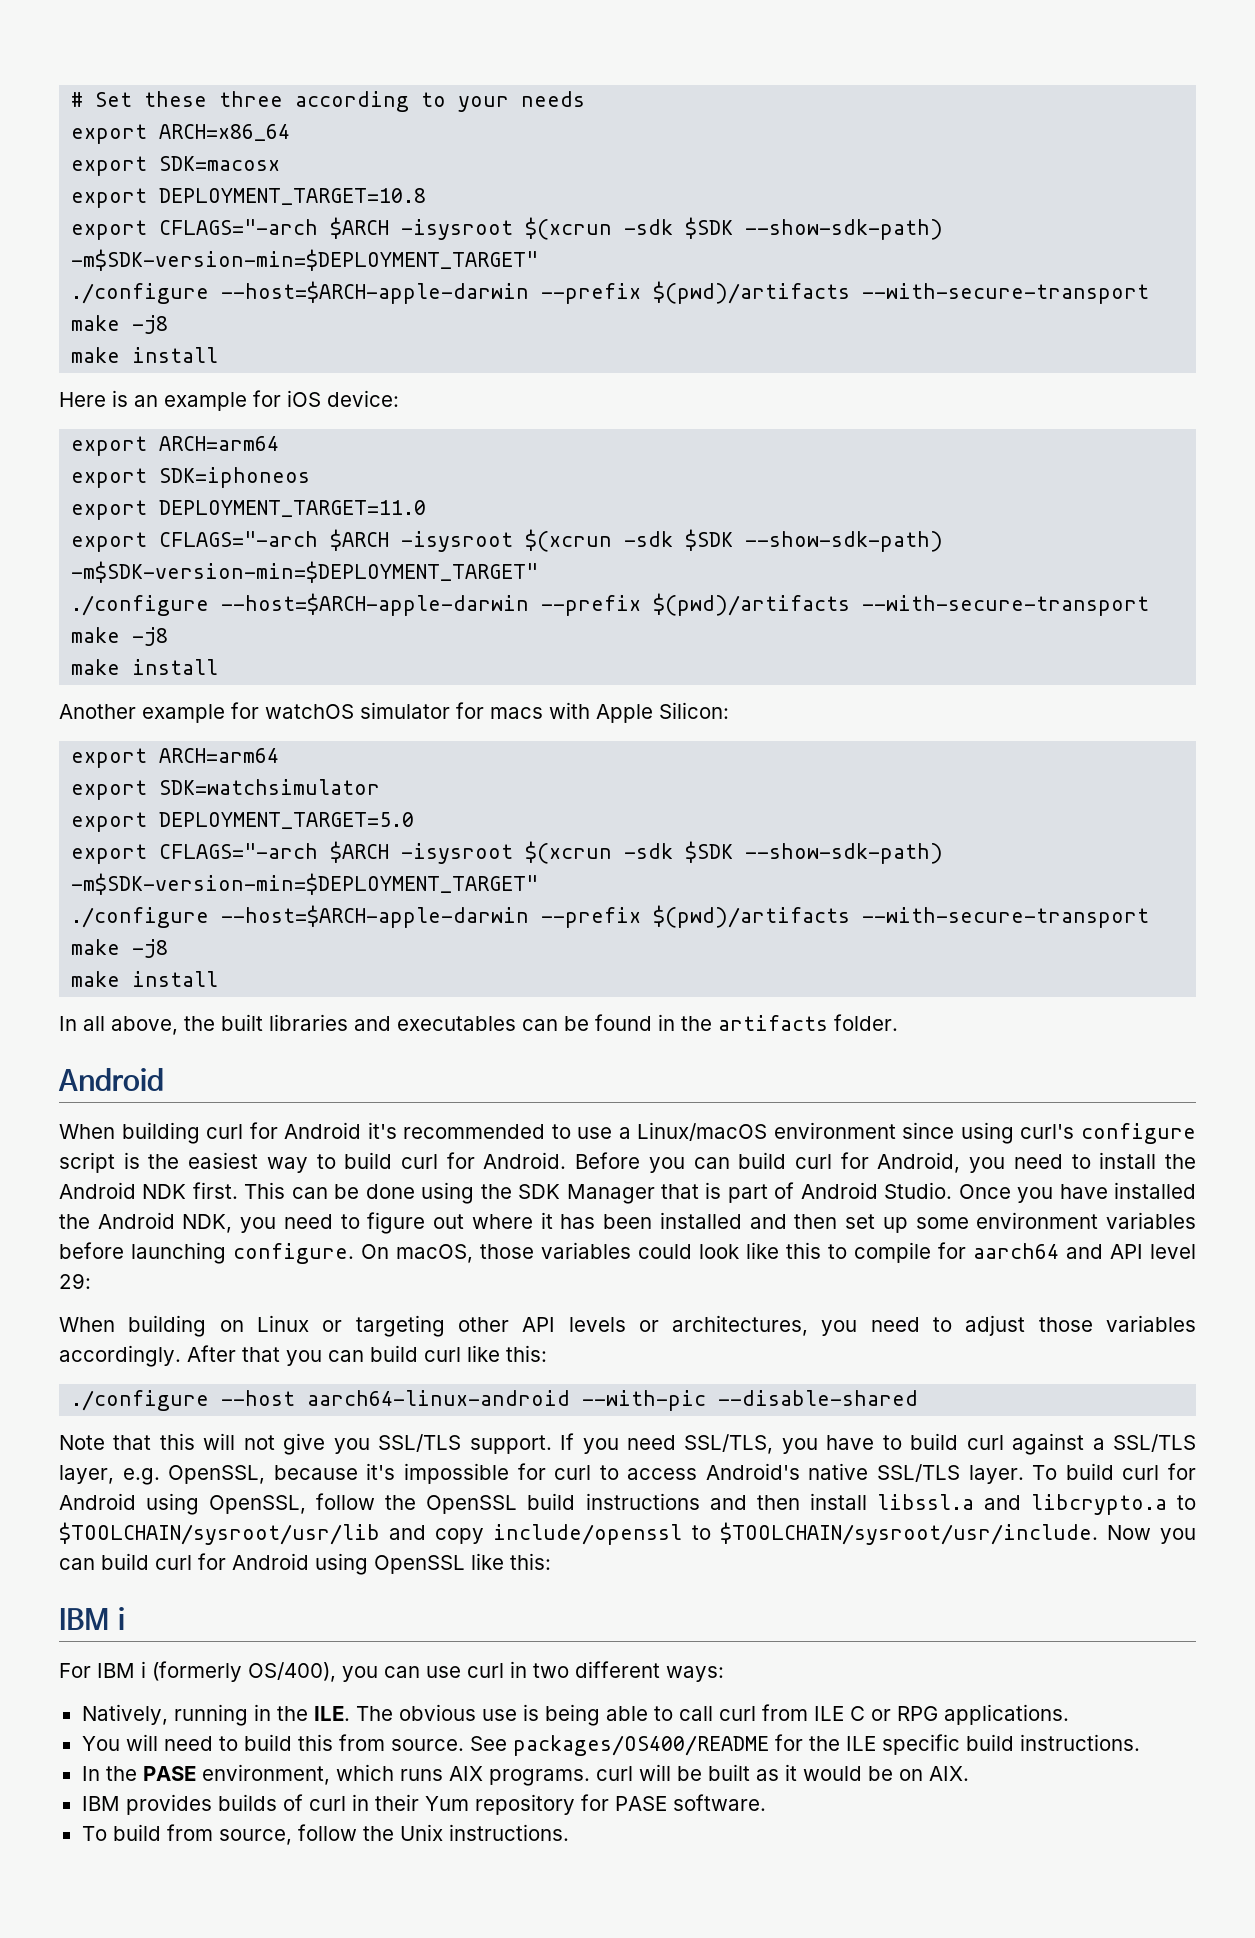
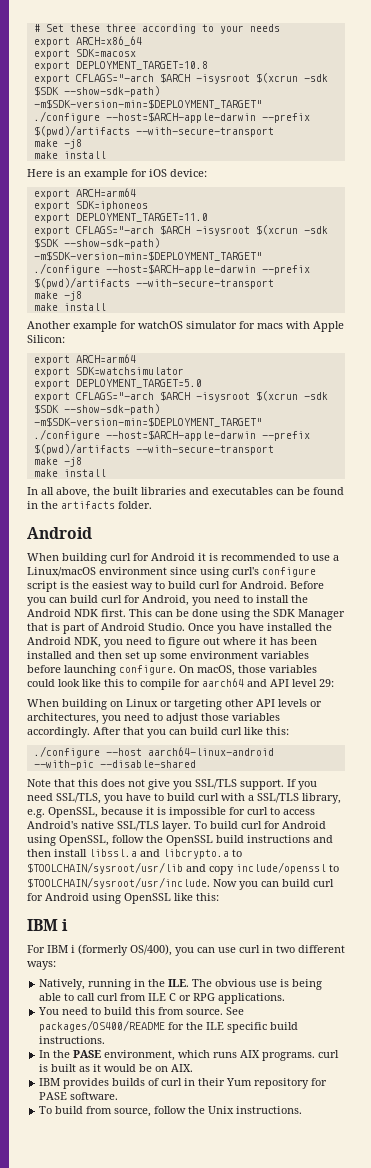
- When building curl for Android it's recommended to use a Linux/macOS environment since using curl's configure script is the easiest way to build curl for Android.
+ When building curl for Android it is recommended to use a Linux/macOS environment since using curl's configure script is the easiest way to build curl for Android.
- Note that this will not give you SSL/TLS support.
+ Note that this does not give you SSL/TLS support.
- If you need SSL/TLS, you have to build curl against a SSL/TLS layer, e.g. OpenSSL, because it's impossible for curl to access Android's native SSL/TLS layer.
+ If you need SSL/TLS, you have to build curl with a SSL/TLS library, e.g. OpenSSL, because it is impossible for curl to access Android's native SSL/TLS layer.
- You will need to build this from source.
+ You need to build this from source.
- In the PASE environment, which runs AIX programs. curl will be built as it would be on AIX.
+ In the PASE environment, which runs AIX programs. curl is built as it would be on AIX.

